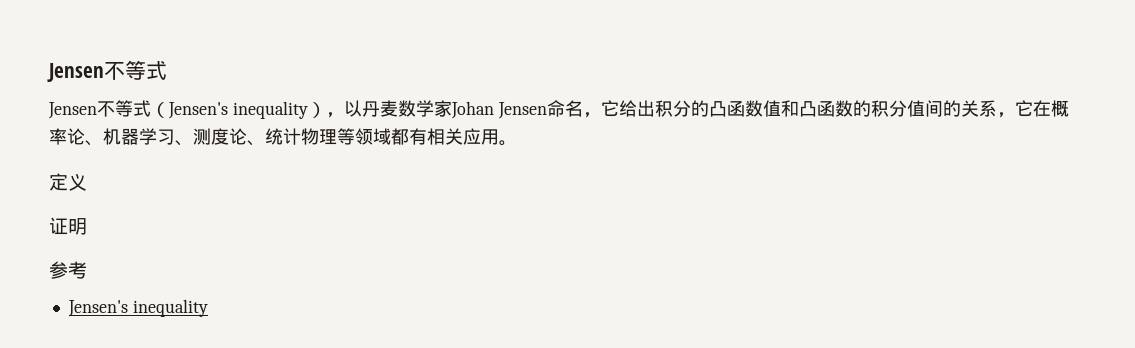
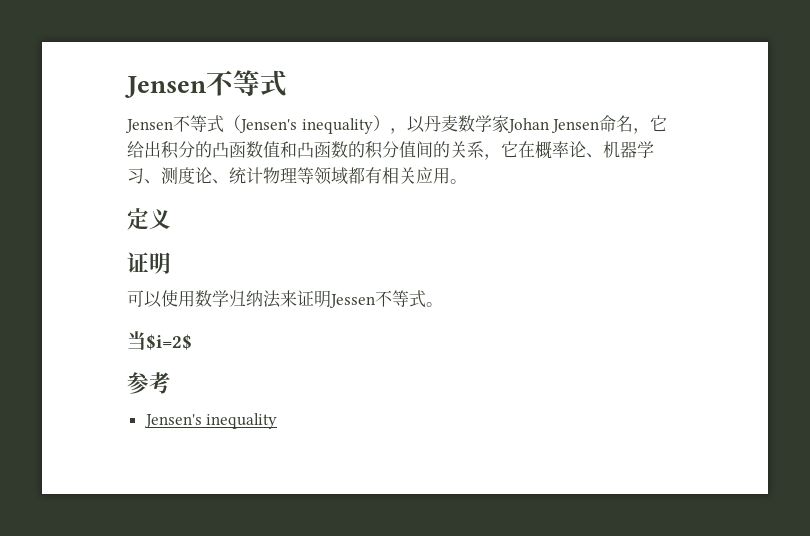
+ 可以使用数学归纳法来证明Jessen不等式。
+ 当$i=2$

